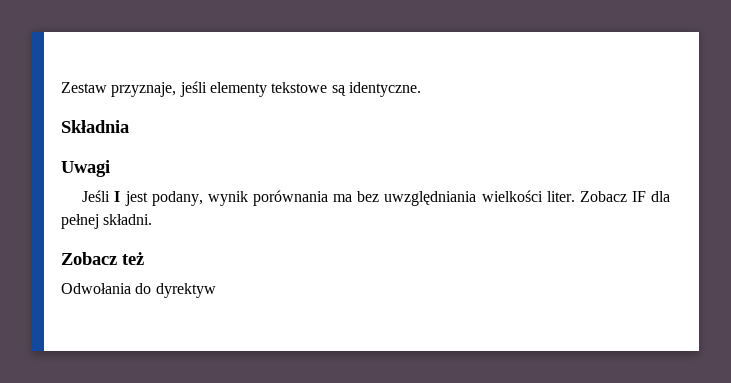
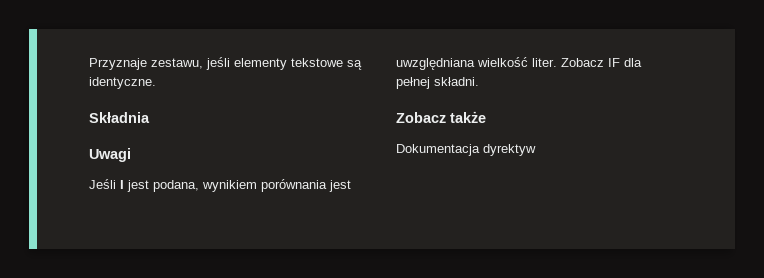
- Zestaw przyznaje, jeśli elementy tekstowe są identyczne.
+ Przyznaje zestawu, jeśli elementy tekstowe są identyczne.
- Jeśli I jest podany, wynik porównania ma bez uwzględniania wielkości liter.
+ Jeśli I jest podana, wynikiem porównania jest uwzględniana wielkość liter.
- Zobacz też
- Odwołania do dyrektyw
+ Zobacz także
+ Dokumentacja dyrektyw

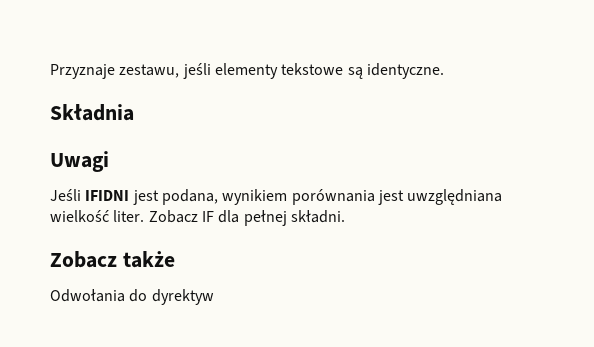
- Jeśli I jest podana, wynikiem porównania jest uwzględniana wielkość liter.
+ Jeśli IFIDNI jest podana, wynikiem porównania jest uwzględniana wielkość liter.
- Dokumentacja dyrektyw
+ Odwołania do dyrektyw

